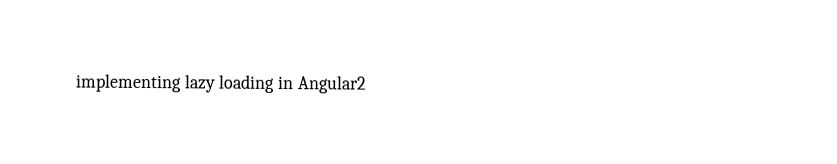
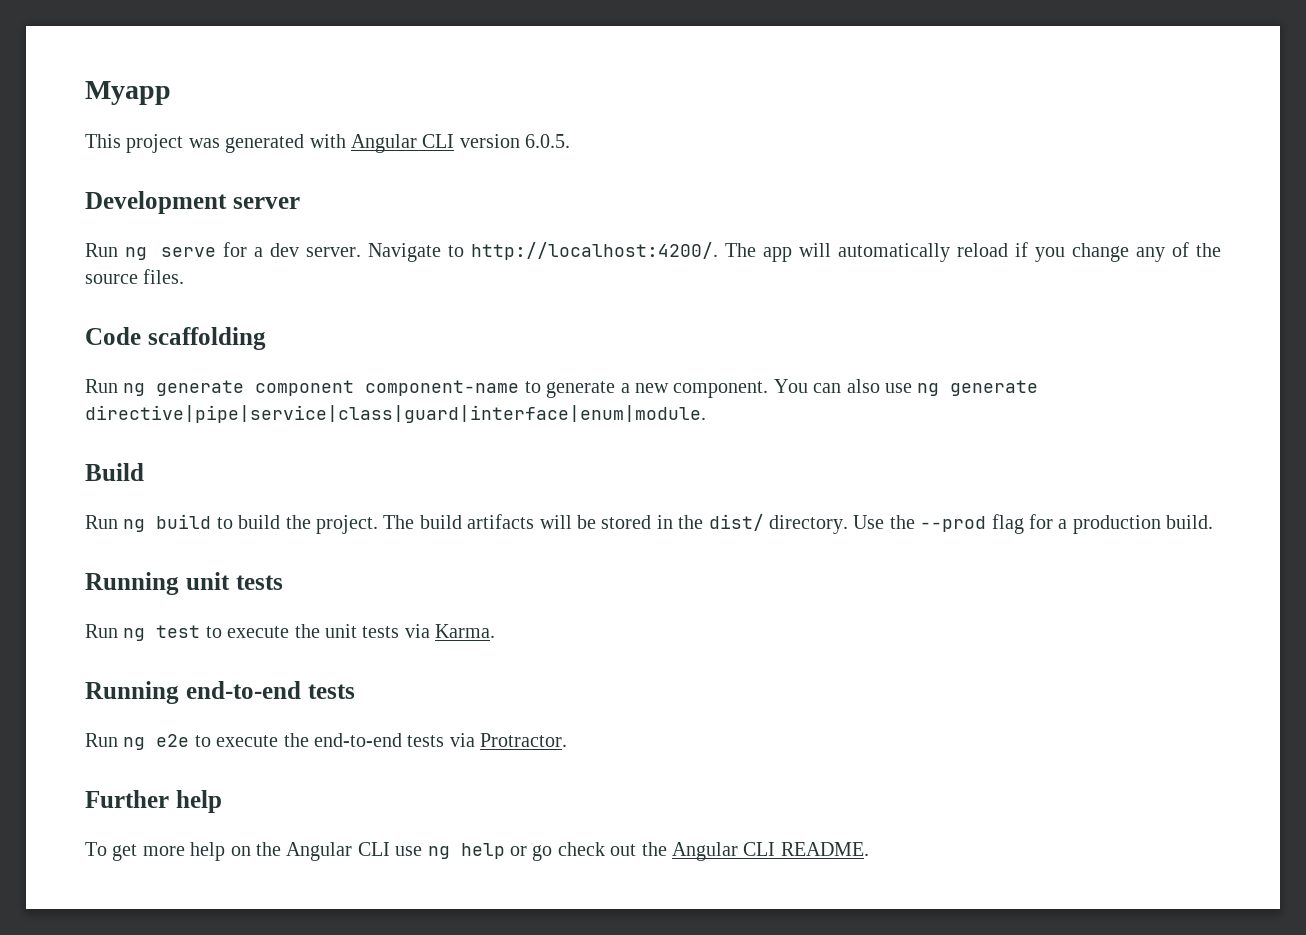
- implementing lazy loading in Angular2
+ Myapp
+ This project was generated with Angular CLI version 6.0.5.
+ Development server
+ Run ng serve for a dev server. Navigate to http://localhost:4200/. The app will automatically reload if you change any of the source files.
+ Code scaffolding
+ Run ng generate component component-name to generate a new component. You can also use ng generate directive|pipe|service|class|guard|interface|enum|module.
+ Build
+ Run ng build to build the project. The build artifacts will be stored in the dist/ directory. Use the --prod flag for a production build.
+ Running unit tests
+ Run ng test to execute the unit tests via Karma.
+ Running end-to-end tests
+ Run ng e2e to execute the end-to-end tests via Protractor.
+ Further help
+ To get more help on the Angular CLI use ng help or go check out the Angular CLI README.

